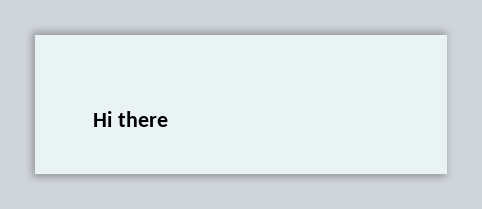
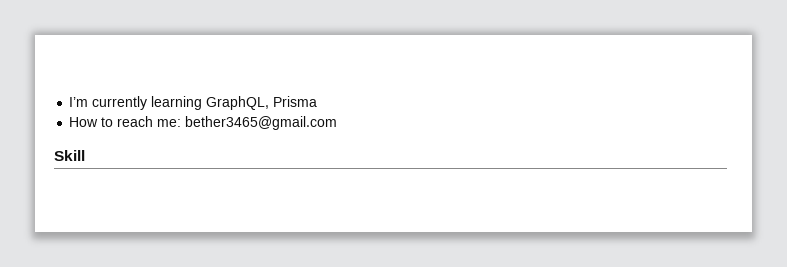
- Hi there
+ I’m currently learning GraphQL, Prisma
+ How to reach me: bether3465@gmail.com
+ Skill

